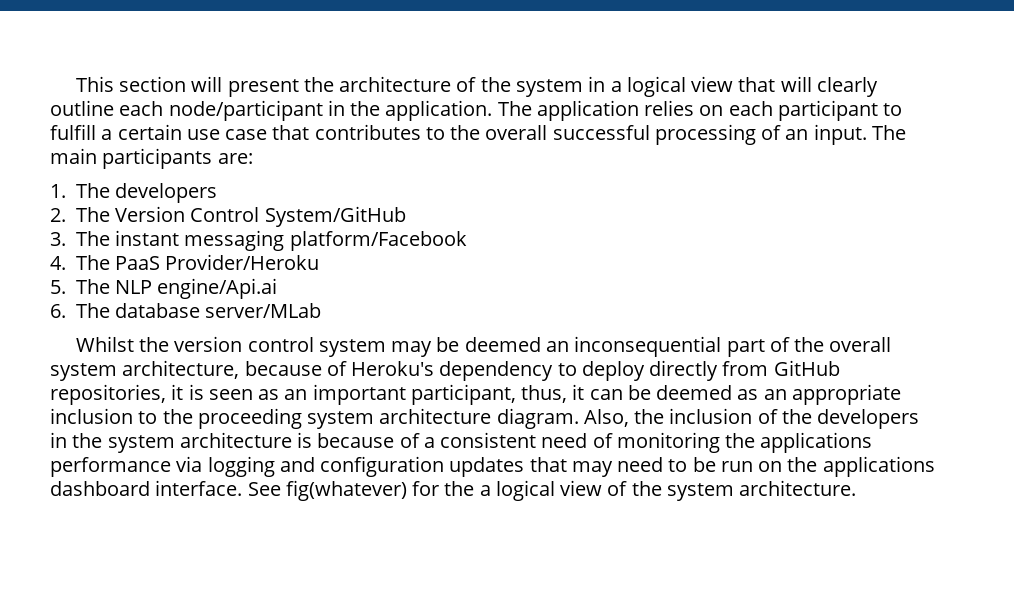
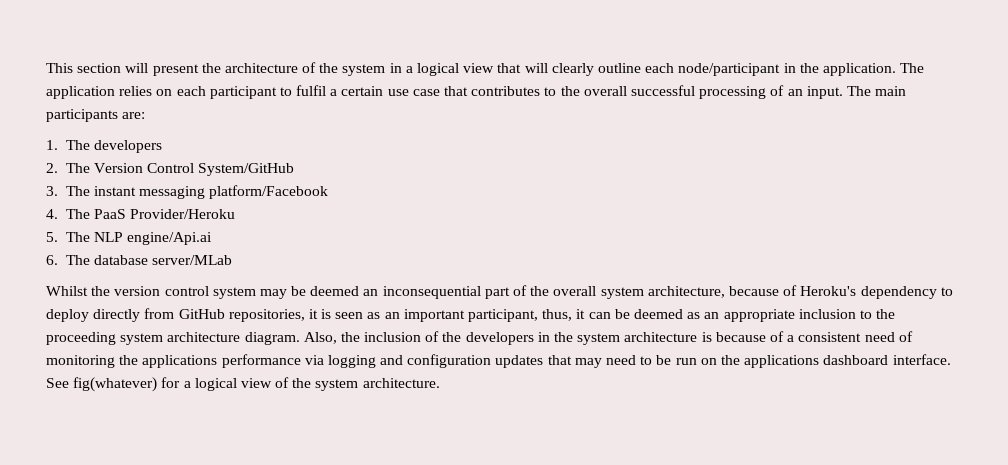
- The application relies on each participant to fulfill a certain use case that contributes to the overall successful processing of an input.
+ The application relies on each participant to fulfil a certain use case that contributes to the overall successful processing of an input.
- See fig(whatever) for the a logical view of the system architecture.
+ See fig(whatever) for a logical view of the system architecture.

